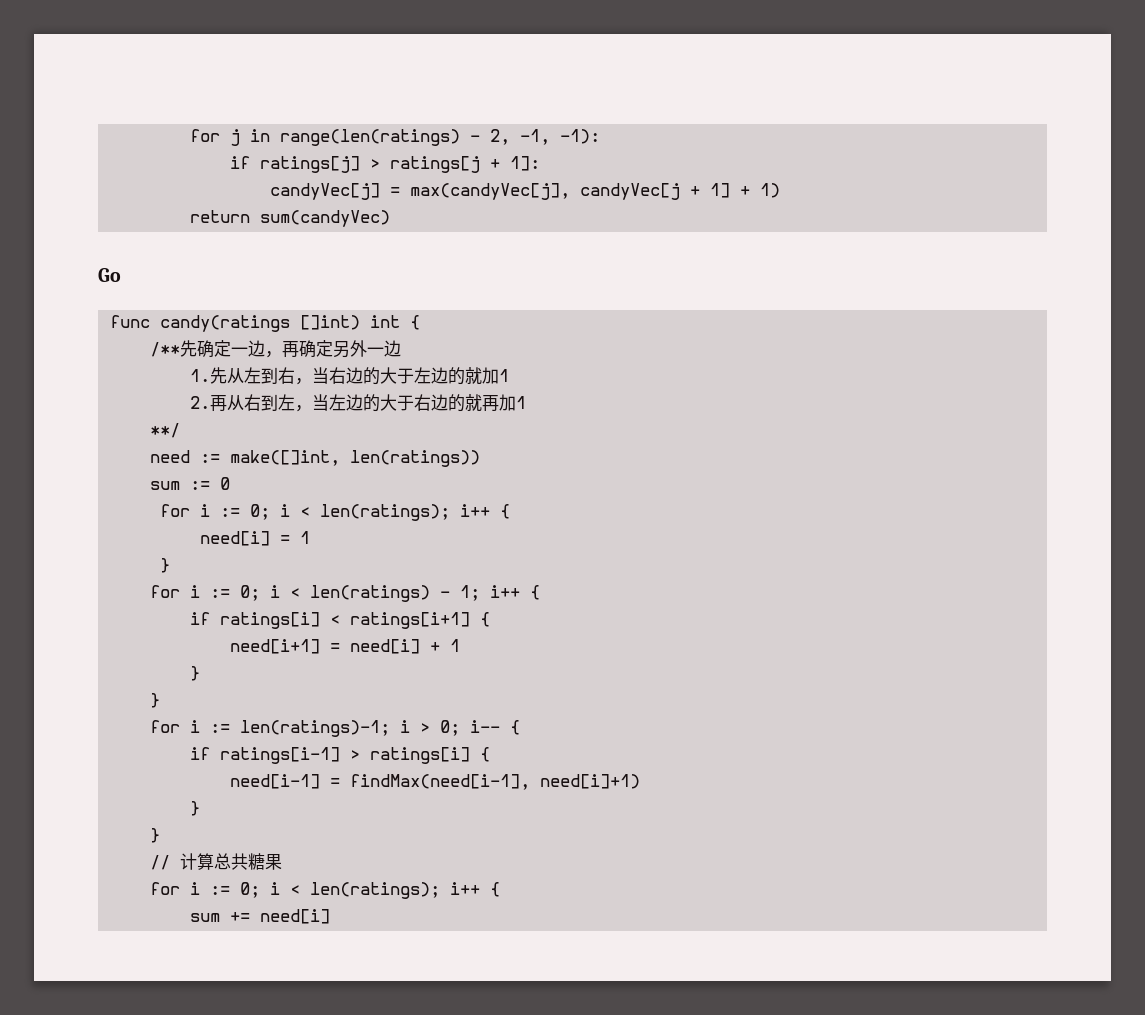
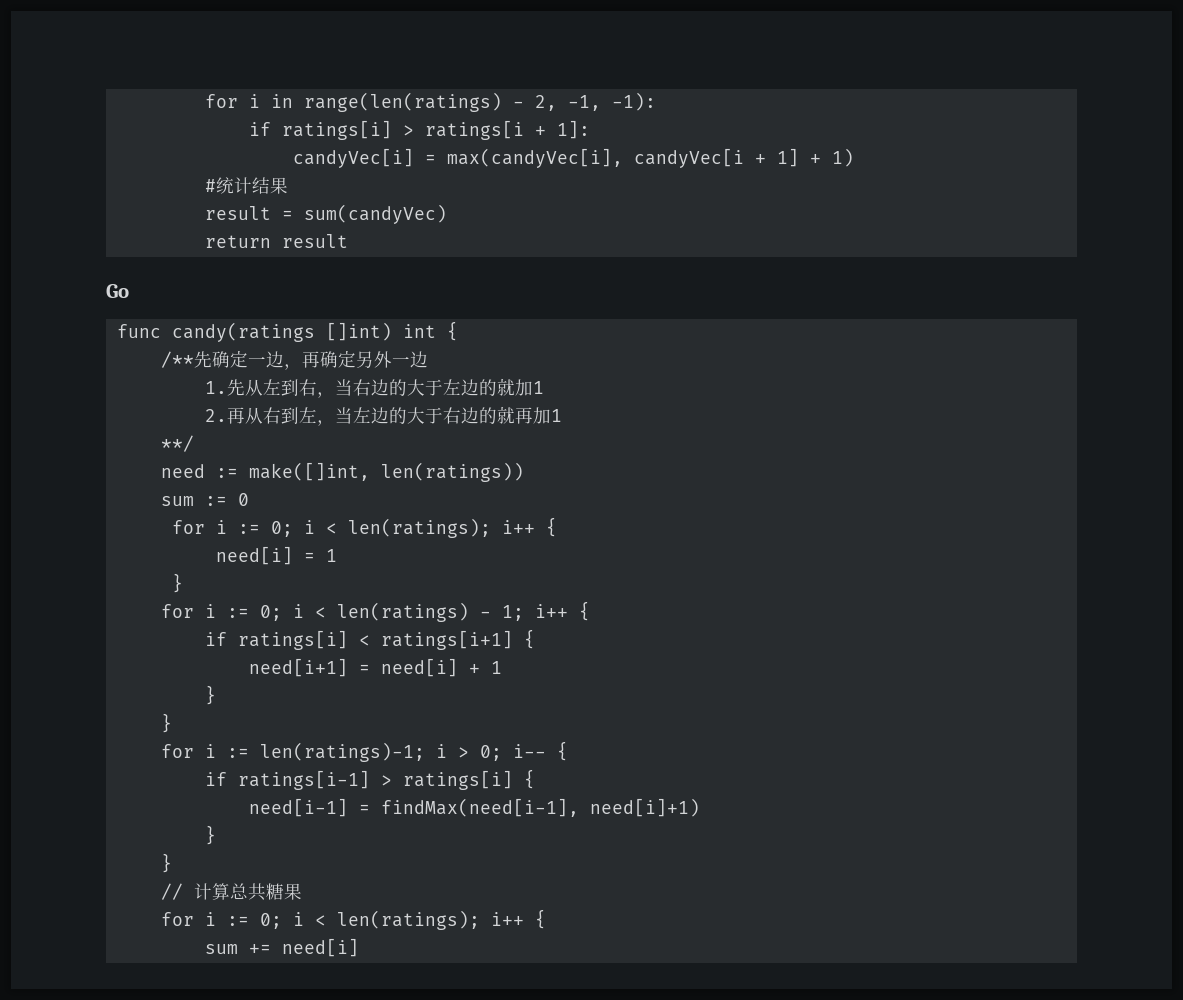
- for j in range(len(ratings) - 2, -1, -1):
+ for i in range(len(ratings) - 2, -1, -1):
- if ratings[j] > ratings[j + 1]:
+ if ratings[i] > ratings[i + 1]:
- candyVec[j] = max(candyVec[j], candyVec[j + 1] + 1)
+ candyVec[i] = max(candyVec[i], candyVec[i + 1] + 1)
+ #统计结果
+ result = sum(candyVec)
- return sum(candyVec)
+ return result

